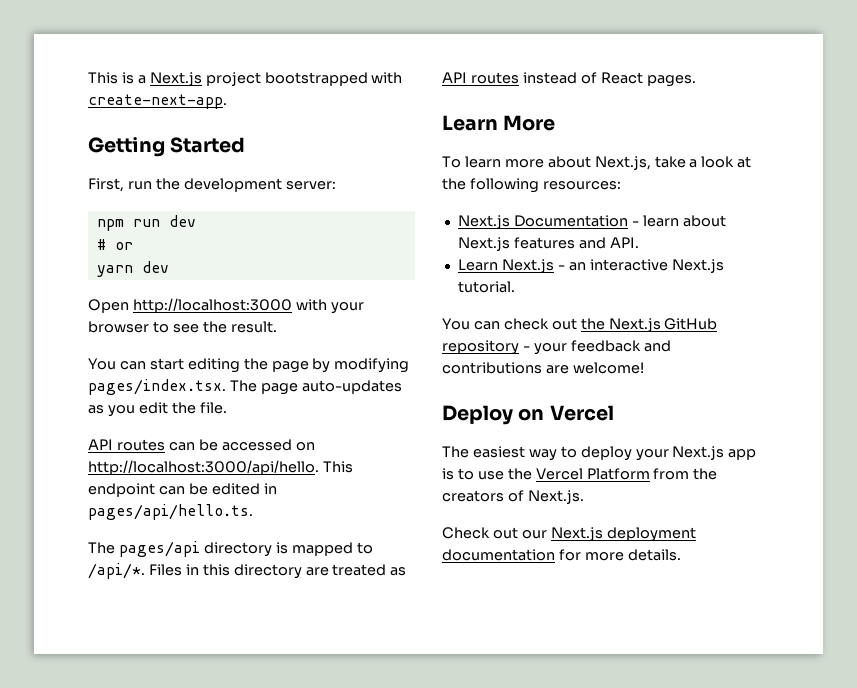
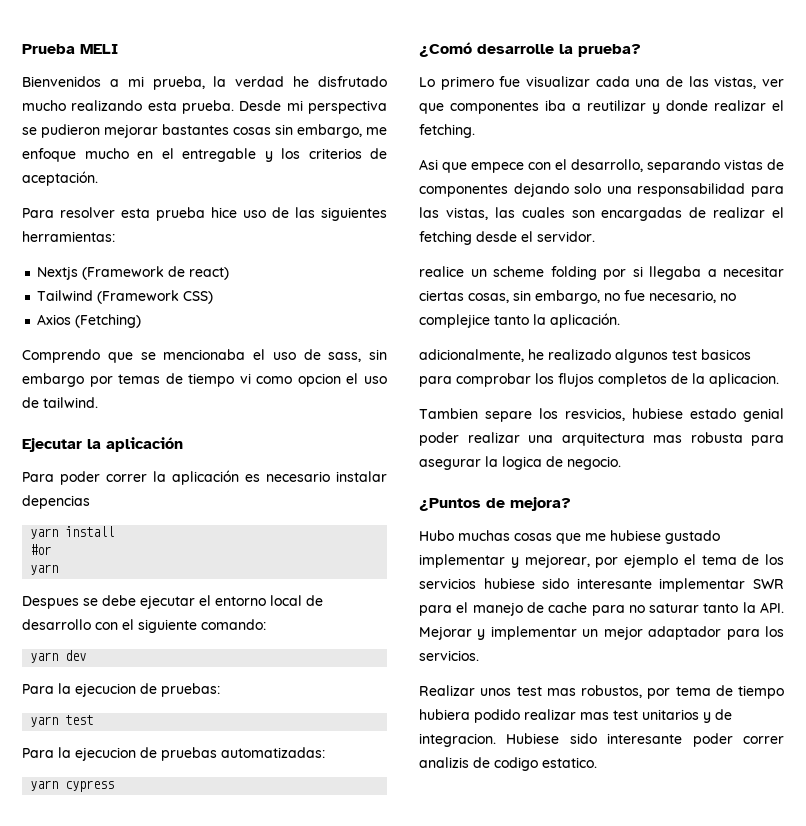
- This is a Next.js project bootstrapped with create-next-app.
- Getting Started
- First, run the development server:
- npm run dev
- # or
+ Prueba MELI
+ Bienvenidos a mi prueba, la verdad he disfrutado mucho realizando esta prueba. Desde mi perspectiva se pudieron mejorar bastantes cosas sin embargo, me enfoque mucho en el entregable y los criterios de aceptación.
+ Para resolver esta prueba hice uso de las siguientes herramientas:
+ Nextjs (Framework de react)
+ Tailwind (Framework CSS)
+ Axios (Fetching)
+ Comprendo que se mencionaba el uso de sass, sin embargo por temas de tiempo vi como opcion el uso de tailwind.
+ Ejecutar la aplicación
+ Para poder correr la aplicación es necesario instalar depencias
+ yarn install
+ #or
+ yarn
+ Despues se debe ejecutar el entorno local de desarrollo con el siguiente comando:
  yarn dev
- Open http://localhost:3000 with your browser to see the result.
- You can start editing the page by modifying pages/index.tsx. The page auto-updates as you edit the file.
- API routes can be accessed on http://localhost:3000/api/hello. This endpoint can be edited in pages/api/hello.ts.
- The pages/api directory is mapped to /api/*. Files in this directory are treated as API routes instead of React pages.
- Learn More
- To learn more about Next.js, take a look at the following resources:
- Next.js Documentation - learn about Next.js features and API.
- Learn Next.js - an interactive Next.js tutorial.
- You can check out the Next.js GitHub repository - your feedback and contributions are welcome!
- Deploy on Vercel
- The easiest way to deploy your Next.js app is to use the Vercel Platform from the creators of Next.js.
- Check out our Next.js deployment documentation for more details.
+ Para la ejecucion de pruebas:
+ yarn test
+ Para la ejecucion de pruebas automatizadas:
+ yarn cypress
+ ¿Comó desarrolle la prueba?
+ Lo primero fue visualizar cada una de las vistas, ver que componentes iba a reutilizar y donde realizar el fetching.
+ Asi que empece con el desarrollo, separando vistas de componentes dejando solo una responsabilidad para las vistas, las cuales son encargadas de realizar el fetching desde el servidor.
+ realice un scheme folding por si llegaba a necesitar ciertas cosas, sin embargo, no fue necesario, no complejice tanto la aplicación.
+ adicionalmente, he realizado algunos test basicos para comprobar los flujos completos de la aplicacion.
+ Tambien separe los resvicios, hubiese estado genial poder realizar una arquitectura mas robusta para asegurar la logica de negocio.
+ ¿Puntos de mejora?
+ Hubo muchas cosas que me hubiese gustado implementar y mejorear, por ejemplo el tema de los servicios hubiese sido interesante implementar SWR para el manejo de cache para no saturar tanto la API. Mejorar y implementar un mejor adaptador para los servicios.
+ Realizar unos test mas robustos, por tema de tiempo hubiera podido realizar mas test unitarios y de integracion. Hubiese sido interesante poder correr analizis de codigo estatico.

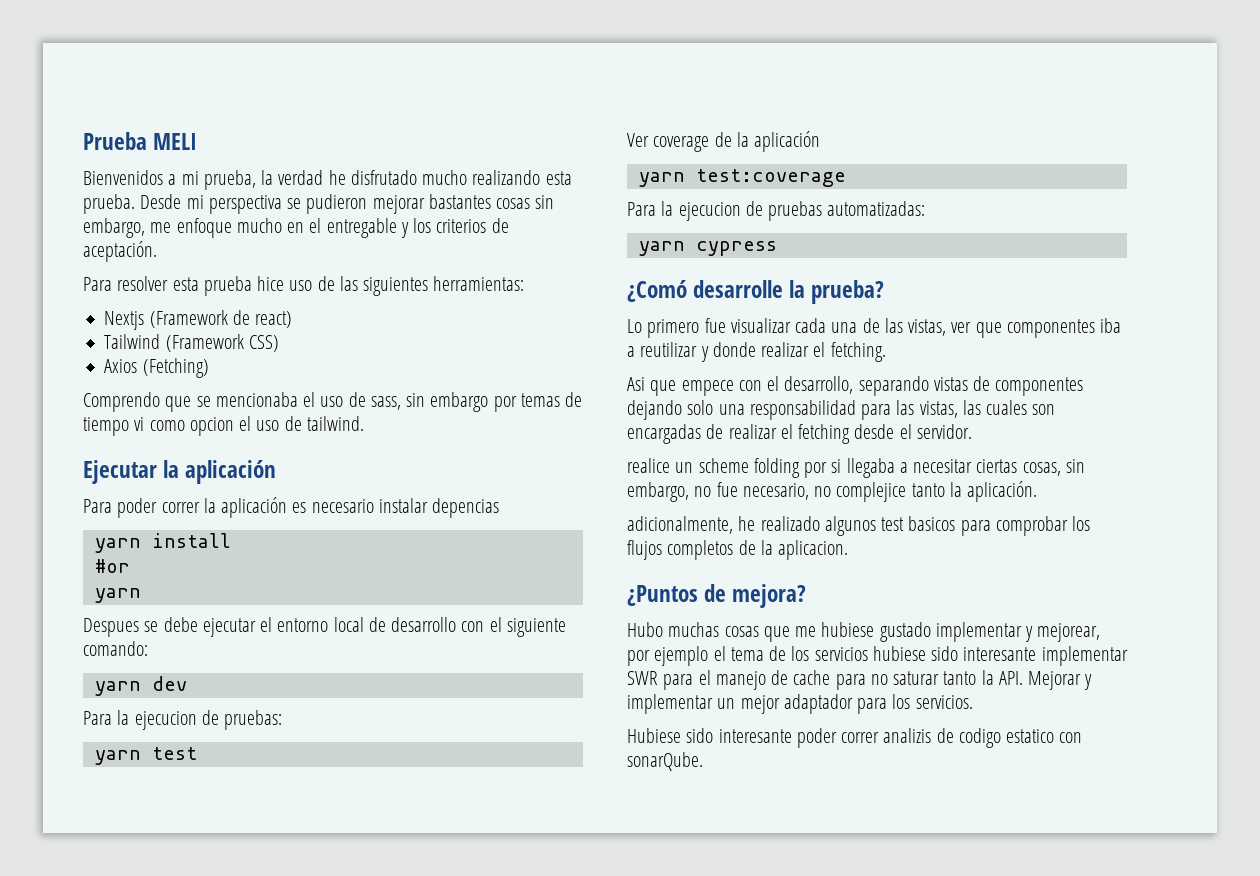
+ Ver coverage de la aplicación
+ yarn test:coverage
- Tambien separe los resvicios, hubiese estado genial poder realizar una arquitectura mas robusta para asegurar la logica de negocio.
- Realizar unos test mas robustos, por tema de tiempo hubiera podido realizar mas test unitarios y de integracion. Hubiese sido interesante poder correr analizis de codigo estatico.
+ Hubiese sido interesante poder correr analizis de codigo estatico con sonarQube.

